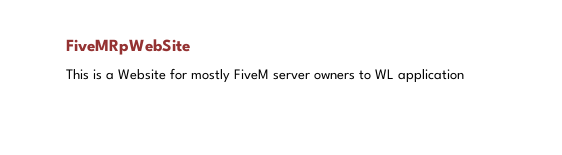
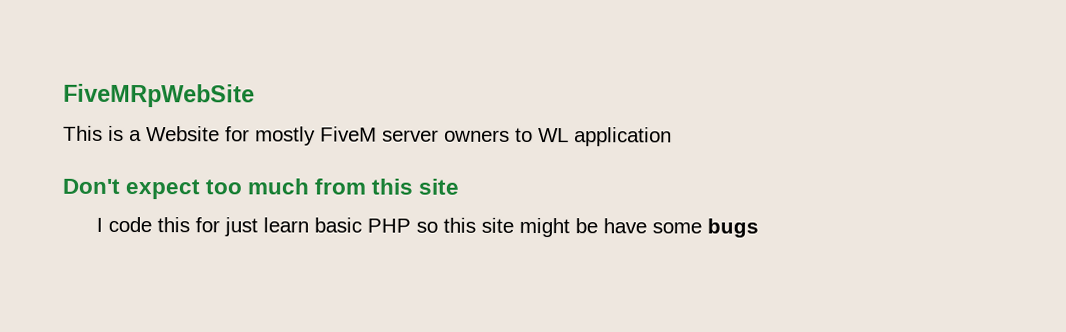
+ Don't expect too much from this site
+ I code this for just learn basic PHP so this site might be have some bugs

